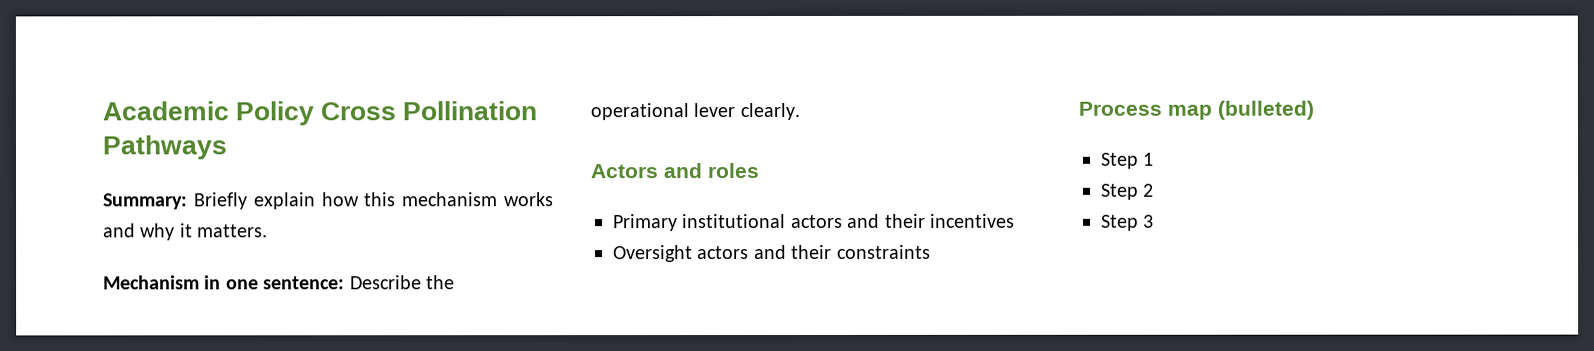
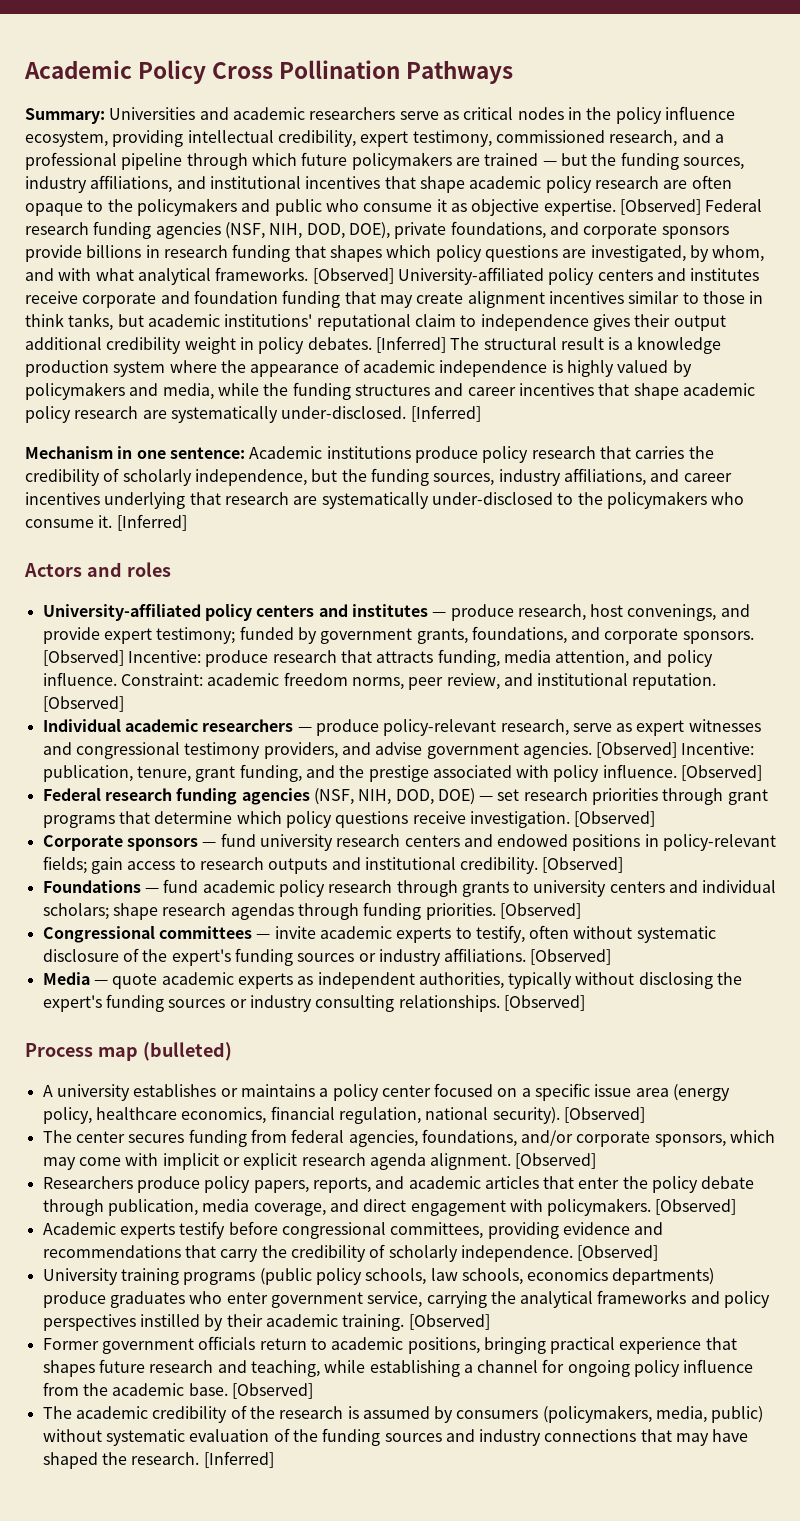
- Summary: Briefly explain how this mechanism works and why it matters.
- Mechanism in one sentence: Describe the operational lever clearly.
+ Summary: Universities and academic researchers serve as critical nodes in the policy influence ecosystem, providing intellectual credibility, expert testimony, commissioned research, and a professional pipeline through which future policymakers are trained — but the funding sources, industry affiliations, and institutional incentives that shape academic policy research are often opaque to the policymakers and public who consume it as objective expertise. [Observed] Federal research funding agencies (NSF, NIH, DOD, DOE), private foundations, and corporate sponsors provide billions in research funding that shapes which policy questions are investigated, by whom, and with what analytical frameworks. [Observed] University-affiliated policy centers and institutes receive corporate and foundation funding that may create alignment incentives similar to those in think tanks, but academic institutions' reputational claim to independence gives their output additional credibility weight in policy debates. [Inferred] The structural result is a knowledge production system where the appearance of academic independence is highly valued by policymakers and media, while the funding structures and career incentives that shape academic policy research are systematically under-disclosed. [Inferred]
+ Mechanism in one sentence: Academic institutions produce policy research that carries the credibility of scholarly independence, but the funding sources, industry affiliations, and career incentives underlying that research are systematically under-disclosed to the policymakers who consume it. [Inferred]
  Actors and roles
- Primary institutional actors and their incentives
- Oversight actors and their constraints
+ University-affiliated policy centers and institutes — produce research, host convenings, and provide expert testimony; funded by government grants, foundations, and corporate sponsors. [Observed] Incentive: produce research that attracts funding, media attention, and policy influence. Constraint: academic freedom norms, peer review, and institutional reputation. [Observed]
+ Individual academic researchers — produce policy-relevant research, serve as expert witnesses and congressional testimony providers, and advise government agencies. [Observed] Incentive: publication, tenure, grant funding, and the prestige associated with policy influence. [Observed]
+ Federal research funding agencies (NSF, NIH, DOD, DOE) — set research priorities through grant programs that determine which policy questions receive investigation. [Observed]
+ Corporate sponsors — fund university research centers and endowed positions in policy-relevant fields; gain access to research outputs and institutional credibility. [Observed]
+ Foundations — fund academic policy research through grants to university centers and individual scholars; shape research agendas through funding priorities. [Observed]
+ Congressional committees — invite academic experts to testify, often without systematic disclosure of the expert's funding sources or industry affiliations. [Observed]
+ Media — quote academic experts as independent authorities, typically without disclosing the expert's funding sources or industry consulting relationships. [Observed]
  Process map (bulleted)
- Step 1
- Step 2
- Step 3
+ A university establishes or maintains a policy center focused on a specific issue area (energy policy, healthcare economics, financial regulation, national security). [Observed]
+ The center secures funding from federal agencies, foundations, and/or corporate sponsors, which may come with implicit or explicit research agenda alignment. [Observed]
+ Researchers produce policy papers, reports, and academic articles that enter the policy debate through publication, media coverage, and direct engagement with policymakers. [Observed]
+ Academic experts testify before congressional committees, providing evidence and recommendations that carry the credibility of scholarly independence. [Observed]
+ University training programs (public policy schools, law schools, economics departments) produce graduates who enter government service, carrying the analytical frameworks and policy perspectives instilled by their academic training. [Observed]
+ Former government officials return to academic positions, bringing practical experience that shapes future research and teaching, while establishing a channel for ongoing policy influence from the academic base. [Observed]
+ The academic credibility of the research is assumed by consumers (policymakers, media, public) without systematic evaluation of the funding sources and industry connections that may have shaped the research. [Inferred]

